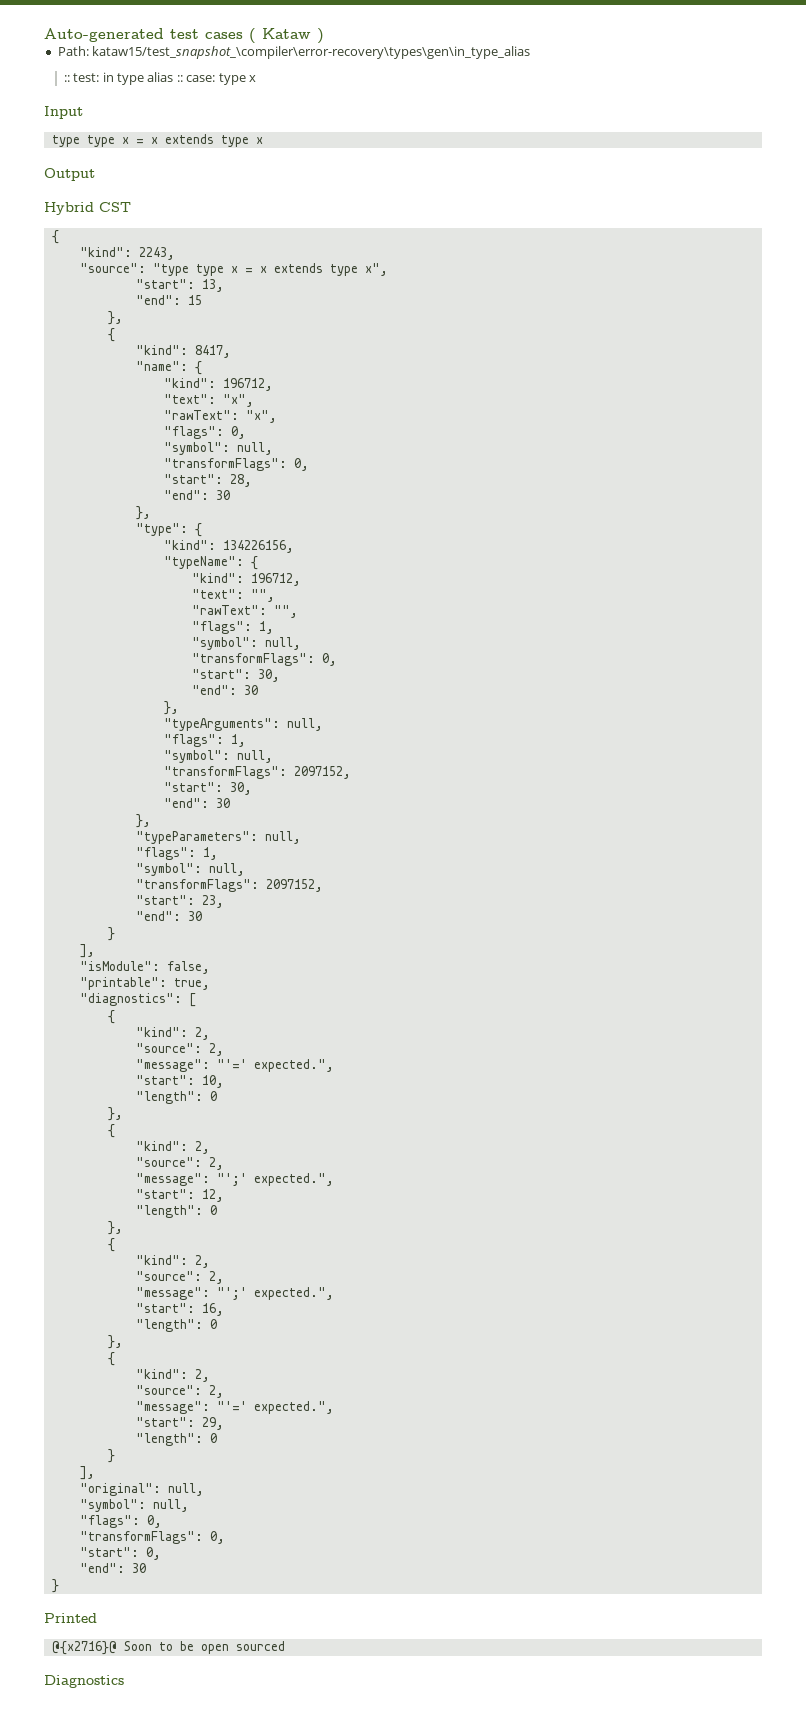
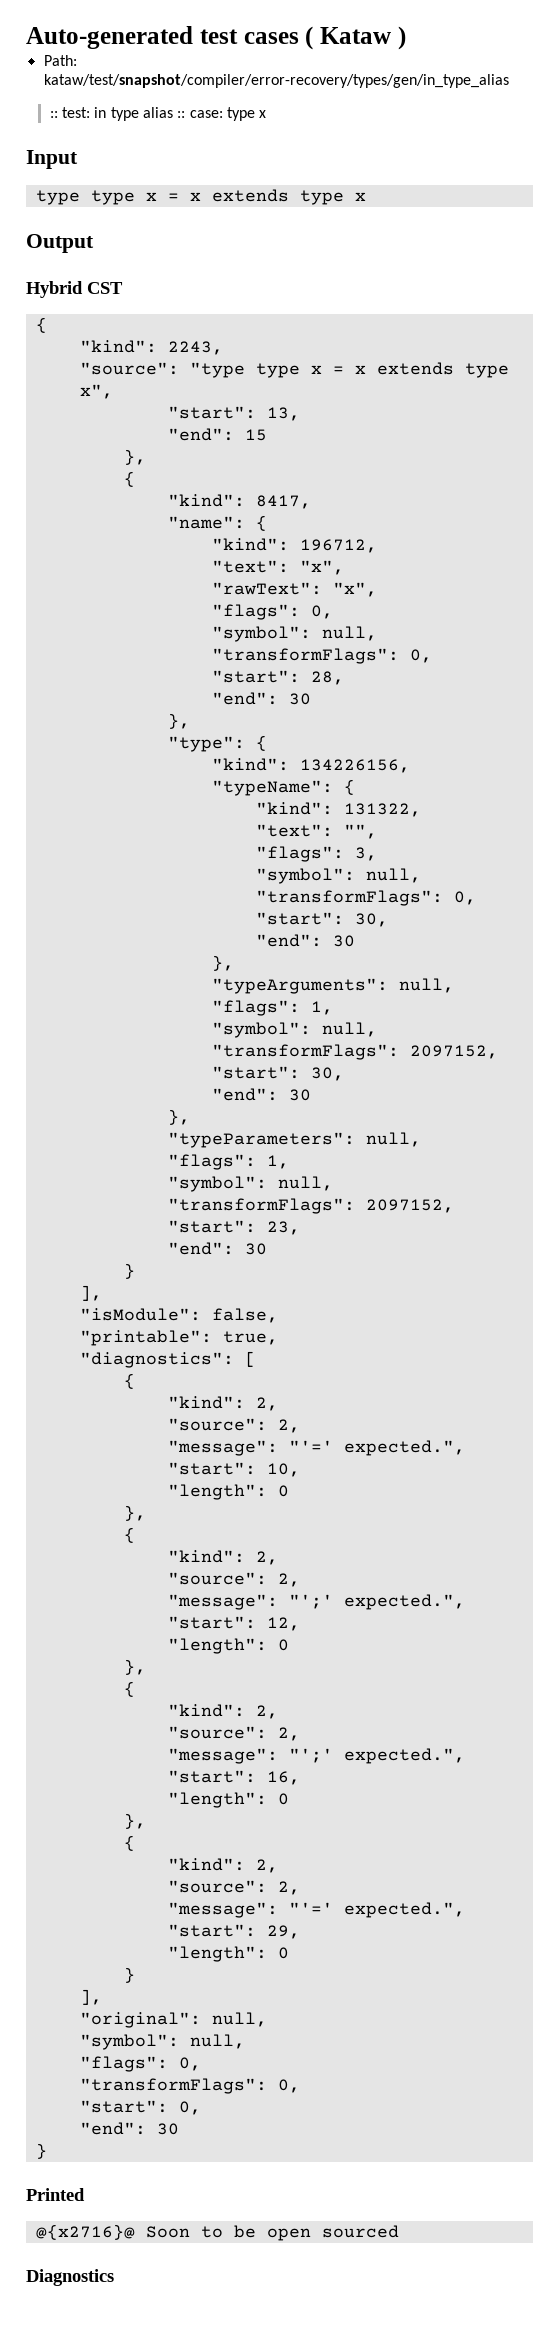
- Path: kataw15/test_snapshot_\compiler\error-recovery\types\gen\in_type_alias
+ Path: kataw/test/snapshot/compiler/error-recovery/types/gen/in_type_alias
  "typeName": {
- "kind": 196712,
+ "kind": 131322,
- "rawText": "",
- "flags": 1,
+ "flags": 3,

